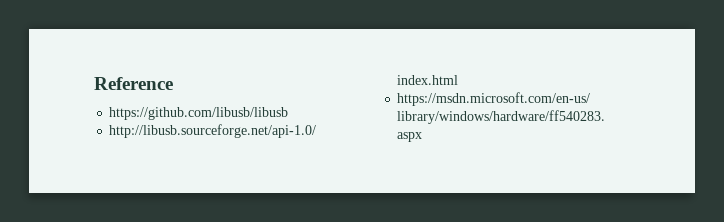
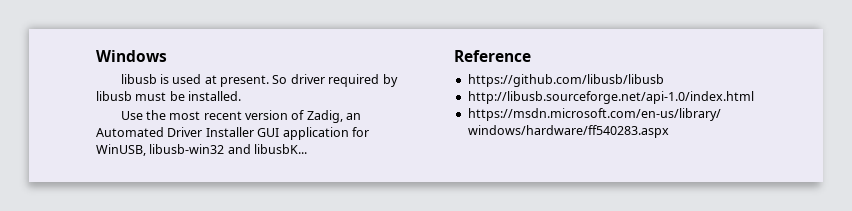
+ Windows
+ libusb is used at present. So driver required by libusb must be installed.
+ Use the most recent version of Zadig, an Automated Driver Installer GUI application for WinUSB, libusb-win32 and libusbK...

